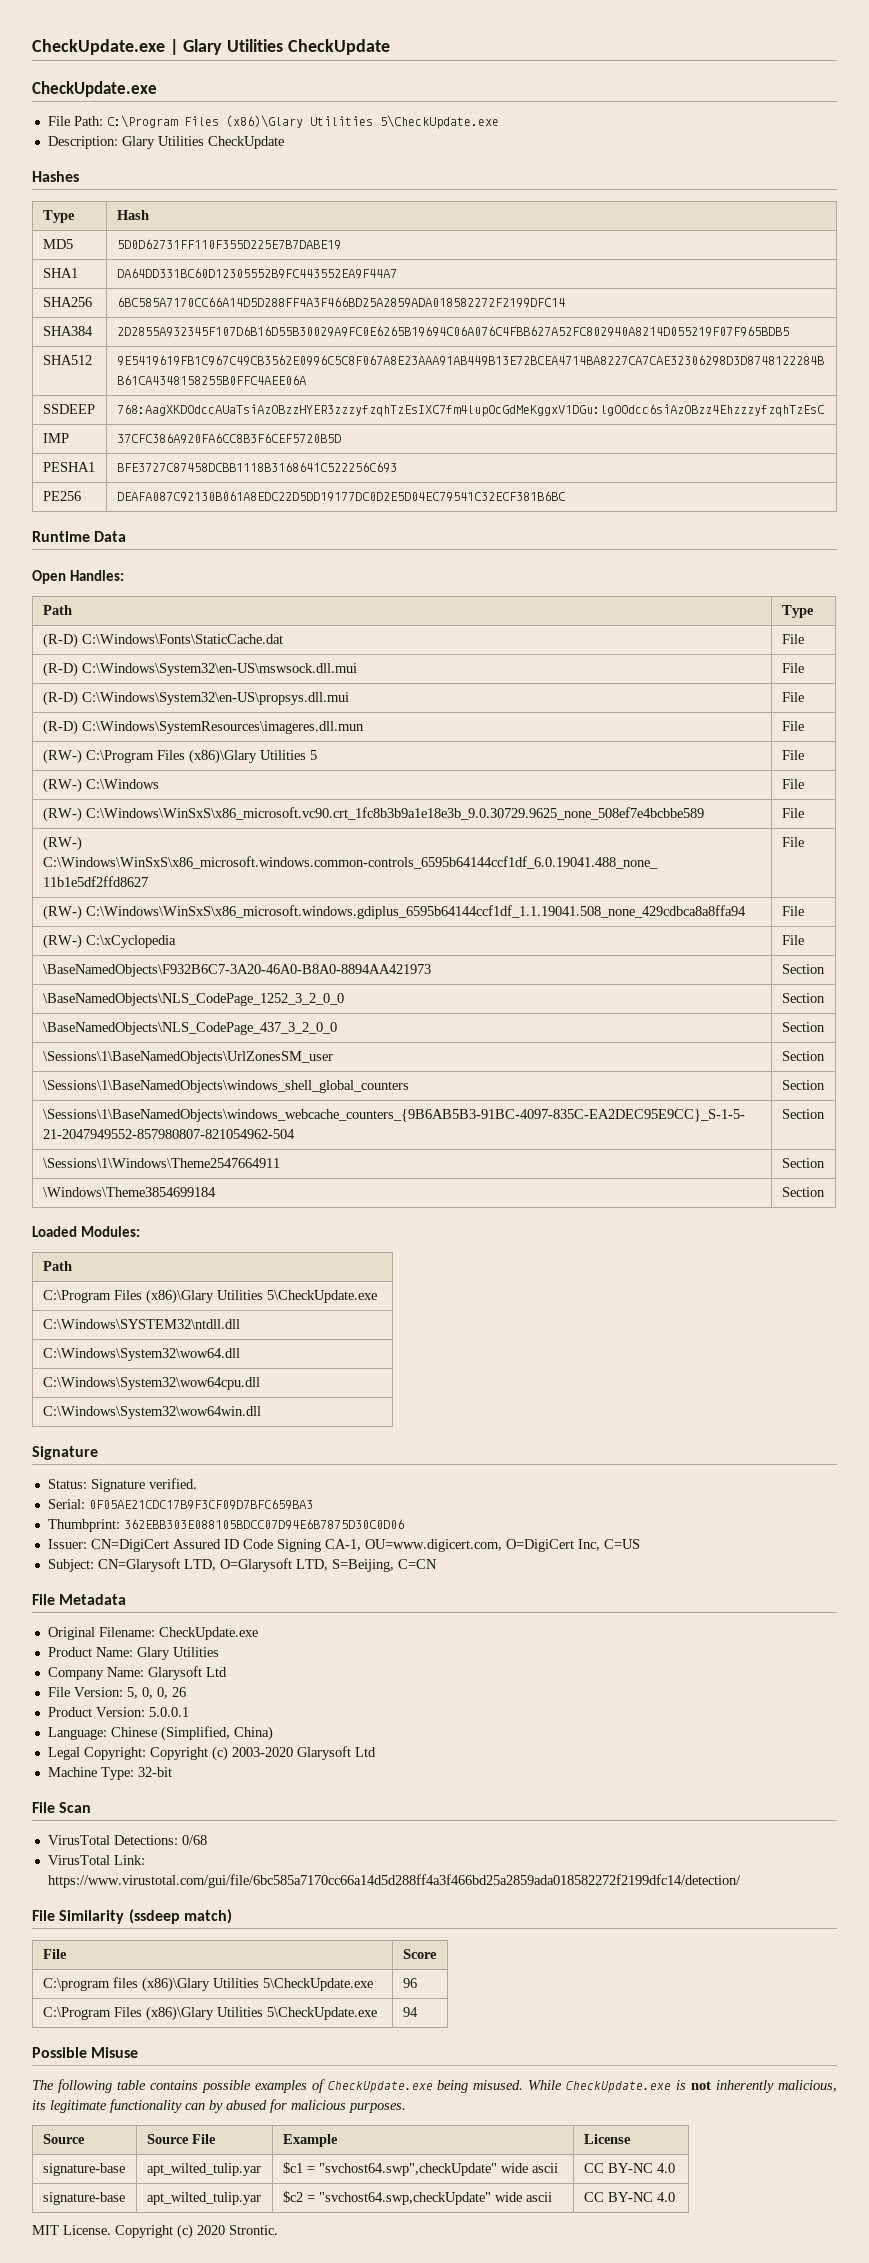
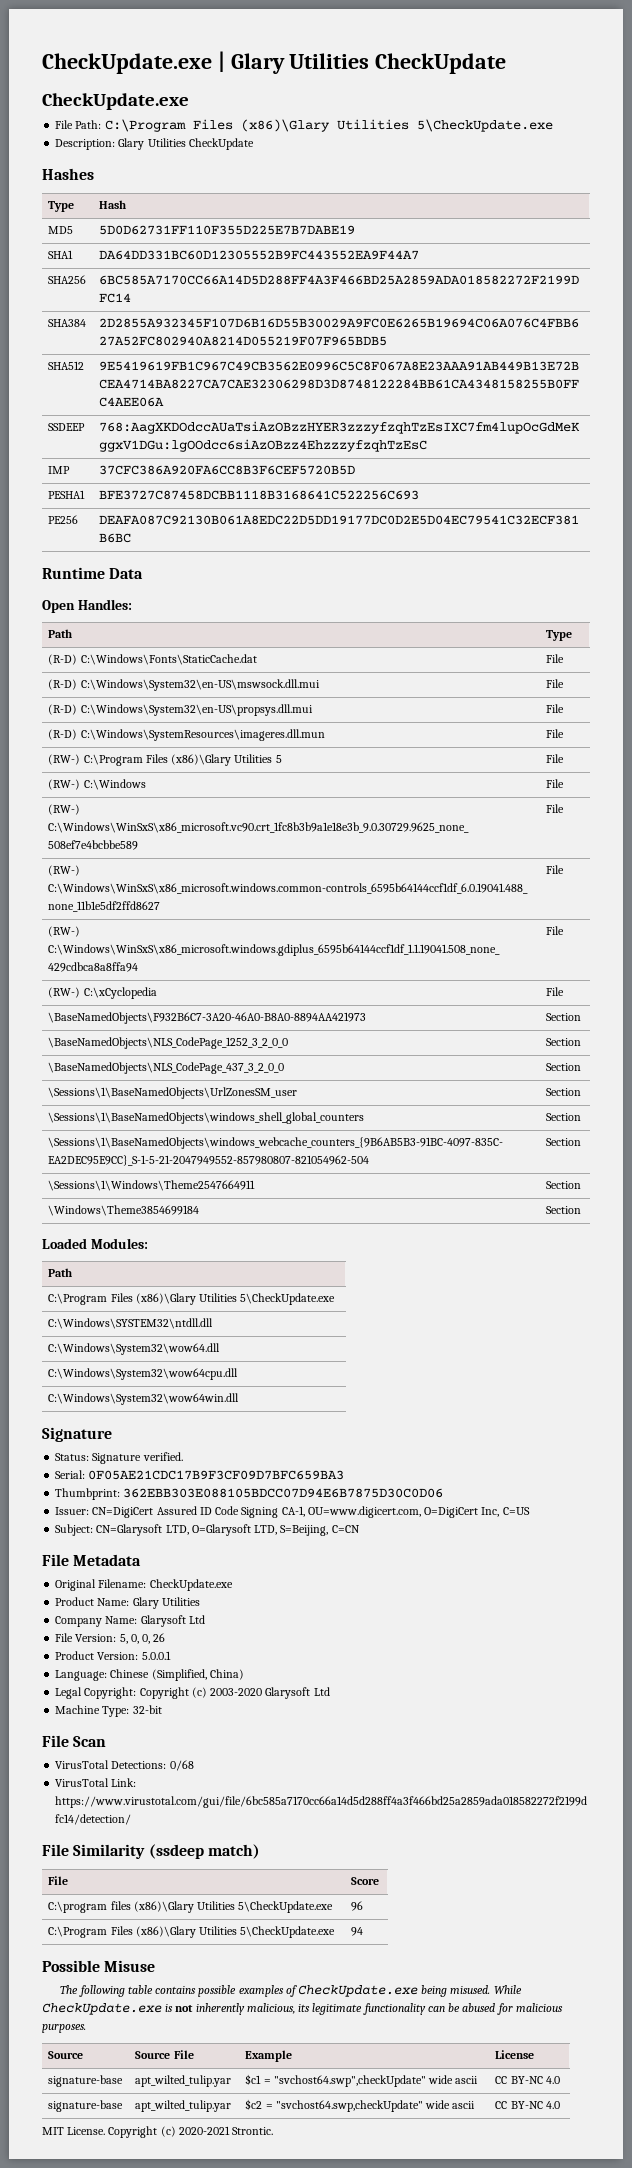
- While CheckUpdate.exe is not inherently malicious, its legitimate functionality can by abused for malicious purposes.
+ While CheckUpdate.exe is not inherently malicious, its legitimate functionality can be abused for malicious purposes.
- Copyright (c) 2020 Strontic.
+ Copyright (c) 2020-2021 Strontic.

